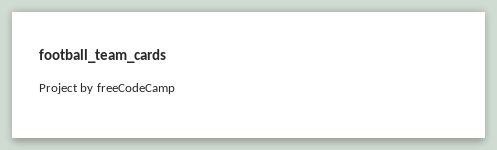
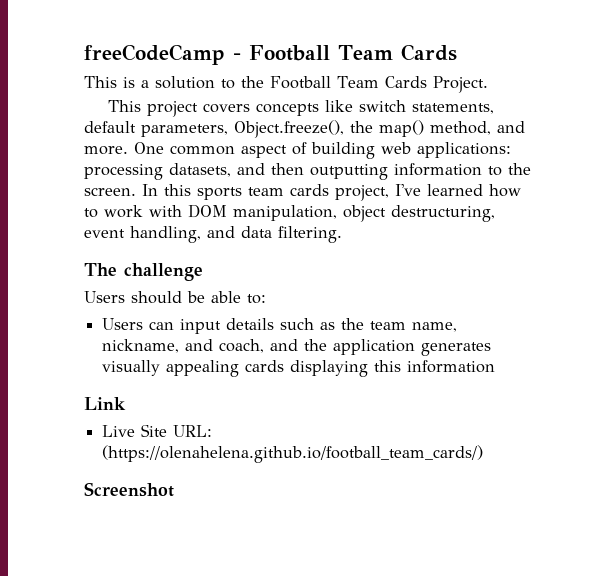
- football_team_cards
- Project by freeCodeCamp
+ freeCodeCamp - Football Team Cards
+ This is a solution to the Football Team Cards Project.
+ This project covers concepts like switch statements, default parameters, Object.freeze(), the map() method, and more. One common aspect of building web applications: processing datasets, and then outputting information to the screen. In this sports team cards project, I've learned how to work with DOM manipulation, object destructuring, event handling, and data filtering.
+ The challenge
+ Users should be able to:
+ Users can input details such as the team name, nickname, and coach, and the application generates visually appealing cards displaying this information
+ Link
+ Live Site URL: (https://olenahelena.github.io/football_team_cards/)
+ Screenshot

